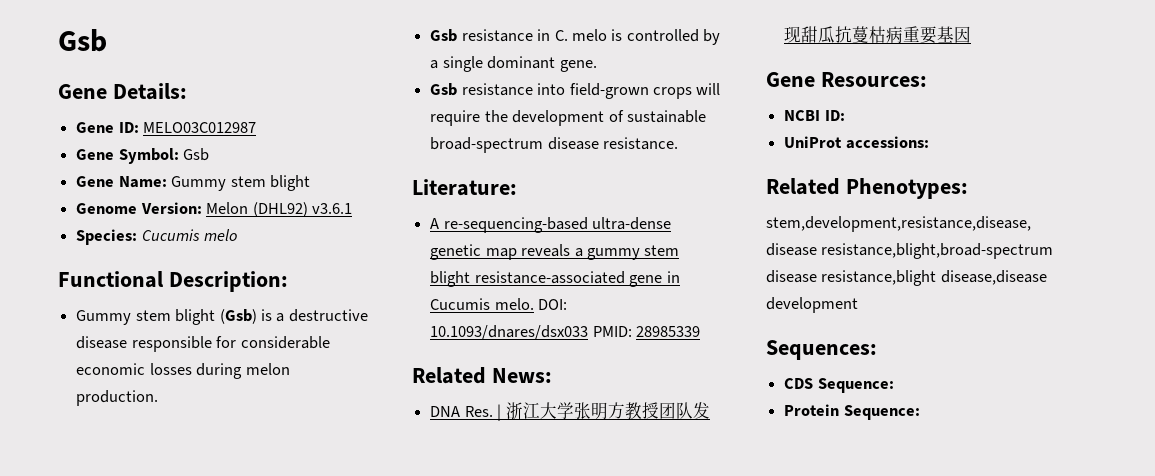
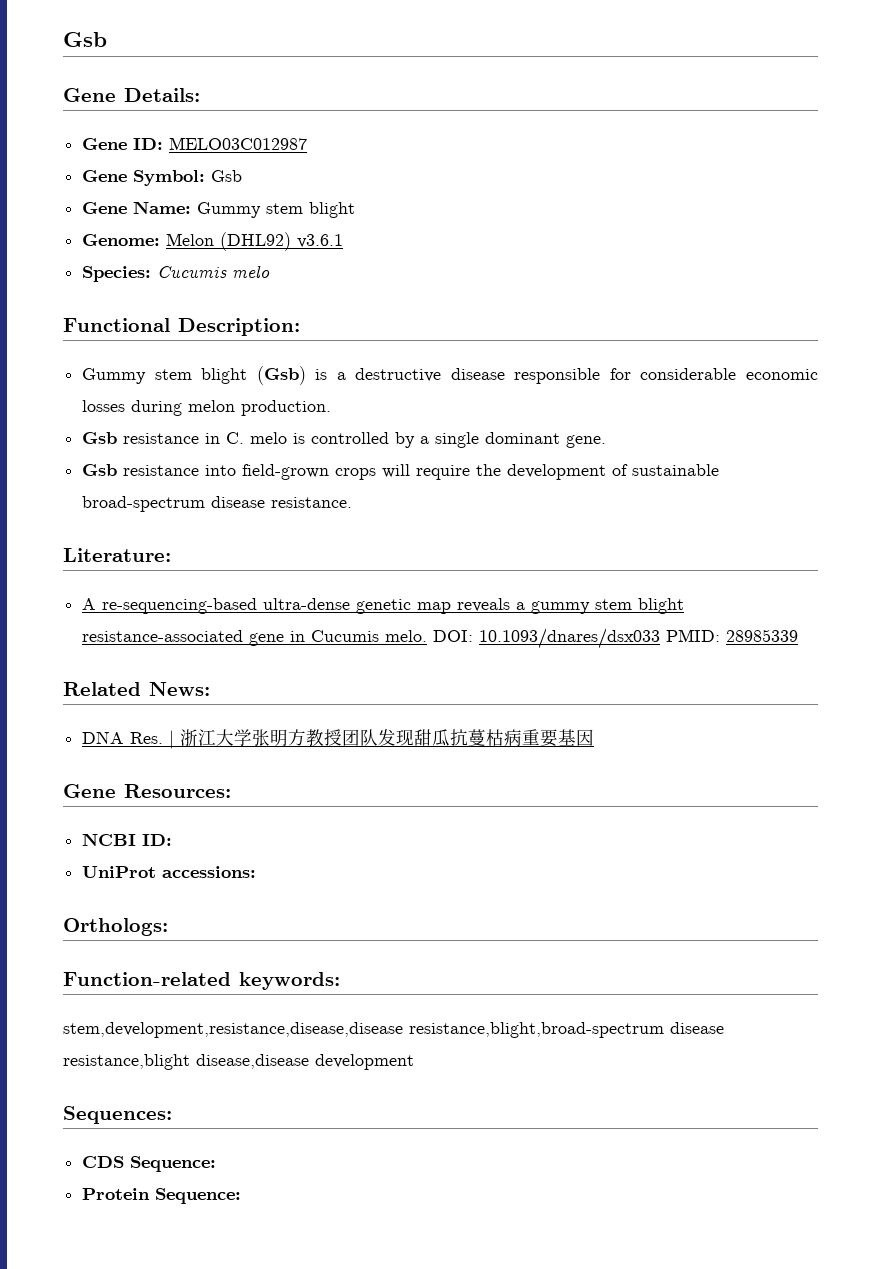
- Genome Version: Melon (DHL92) v3.6.1
+ Genome: Melon (DHL92) v3.6.1
- Related Phenotypes:
+ Orthologs:
+ Function-related keywords:

